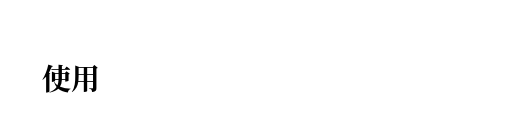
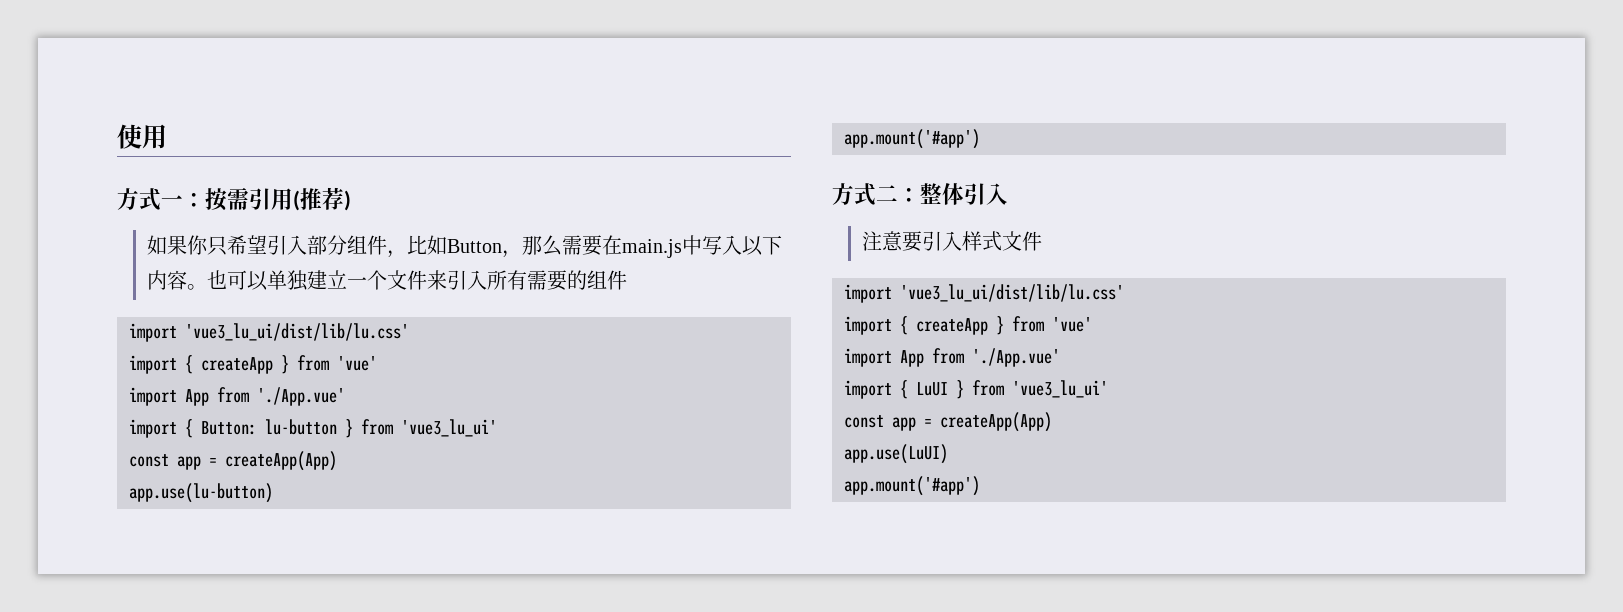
+ 方式一：按需引用(推荐)
+ 如果你只希望引入部分组件，比如Button，那么需要在main.js中写入以下内容。也可以单独建立一个文件来引入所有需要的组件
+ import 'vue3_lu_ui/dist/lib/lu.css'
+ import { createApp } from 'vue'
+ import App from './App.vue'
+ import { Button: lu-button } from 'vue3_lu_ui'
+ const app = createApp(App)
+ app.use(lu-button)
+ app.mount('#app')
+ 方式二：整体引入
+ 注意要引入样式文件
+ import 'vue3_lu_ui/dist/lib/lu.css'
+ import { createApp } from 'vue'
+ import App from './App.vue'
+ import { LuUI } from 'vue3_lu_ui'
+ const app = createApp(App)
+ app.use(LuUI)
+ app.mount('#app')

